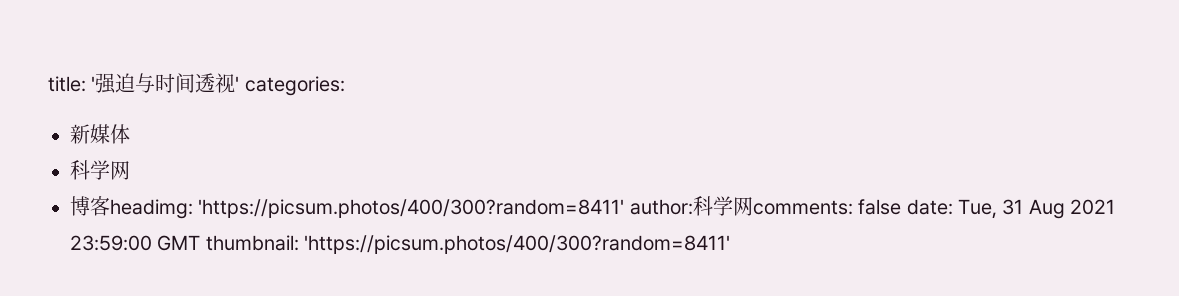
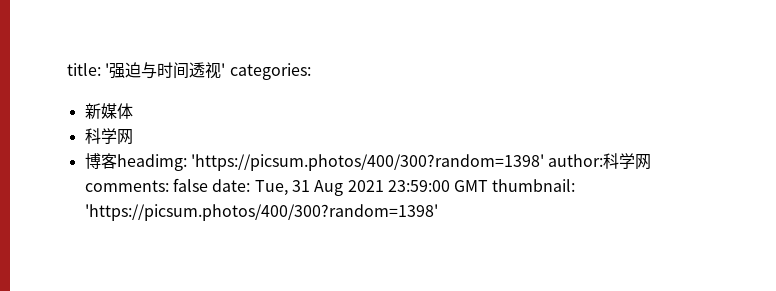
- 博客headimg: 'https://picsum.photos/400/300?random=8411' author:科学网comments: false date: Tue, 31 Aug 2021 23:59:00 GMT thumbnail: 'https://picsum.photos/400/300?random=8411'
+ 博客headimg: 'https://picsum.photos/400/300?random=1398' author:科学网comments: false date: Tue, 31 Aug 2021 23:59:00 GMT thumbnail: 'https://picsum.photos/400/300?random=1398'

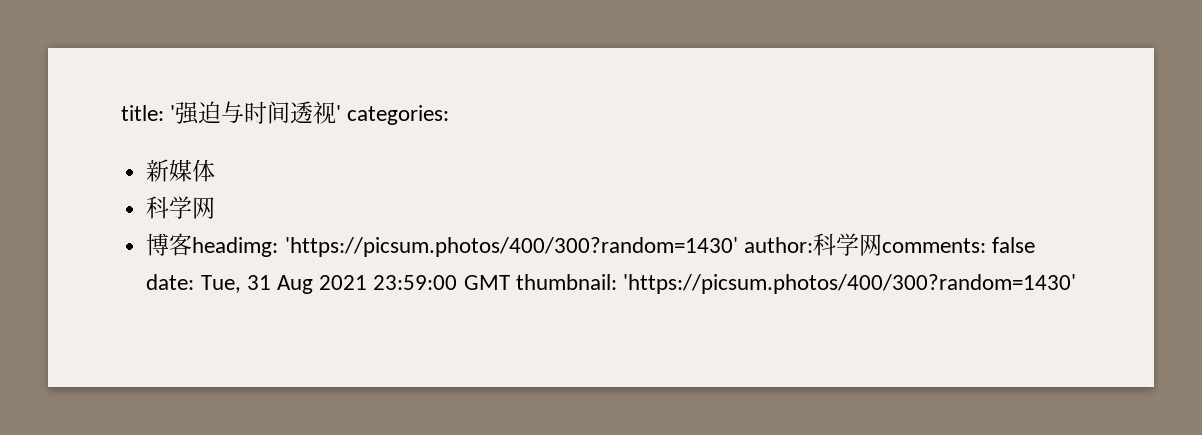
- 博客headimg: 'https://picsum.photos/400/300?random=1398' author:科学网comments: false date: Tue, 31 Aug 2021 23:59:00 GMT thumbnail: 'https://picsum.photos/400/300?random=1398'
+ 博客headimg: 'https://picsum.photos/400/300?random=1430' author:科学网comments: false date: Tue, 31 Aug 2021 23:59:00 GMT thumbnail: 'https://picsum.photos/400/300?random=1430'

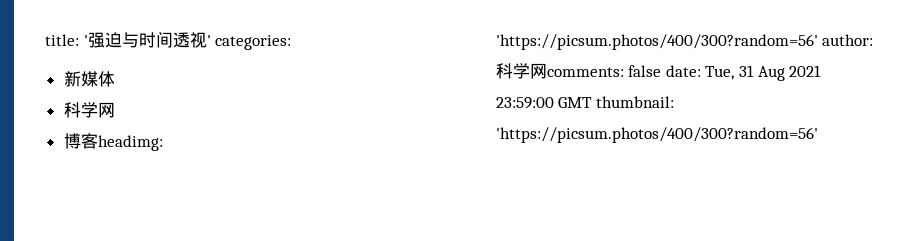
- 博客headimg: 'https://picsum.photos/400/300?random=1430' author:科学网comments: false date: Tue, 31 Aug 2021 23:59:00 GMT thumbnail: 'https://picsum.photos/400/300?random=1430'
+ 博客headimg: 'https://picsum.photos/400/300?random=56' author:科学网comments: false date: Tue, 31 Aug 2021 23:59:00 GMT thumbnail: 'https://picsum.photos/400/300?random=56'

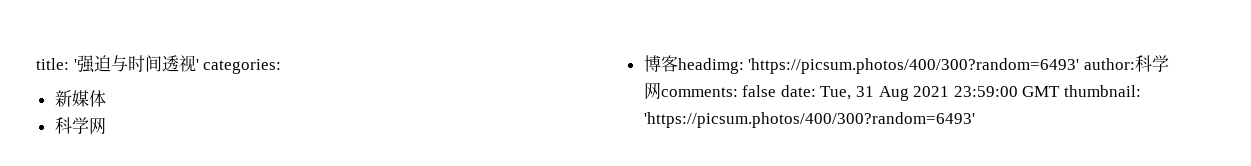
- 博客headimg: 'https://picsum.photos/400/300?random=56' author:科学网comments: false date: Tue, 31 Aug 2021 23:59:00 GMT thumbnail: 'https://picsum.photos/400/300?random=56'
+ 博客headimg: 'https://picsum.photos/400/300?random=6493' author:科学网comments: false date: Tue, 31 Aug 2021 23:59:00 GMT thumbnail: 'https://picsum.photos/400/300?random=6493'

